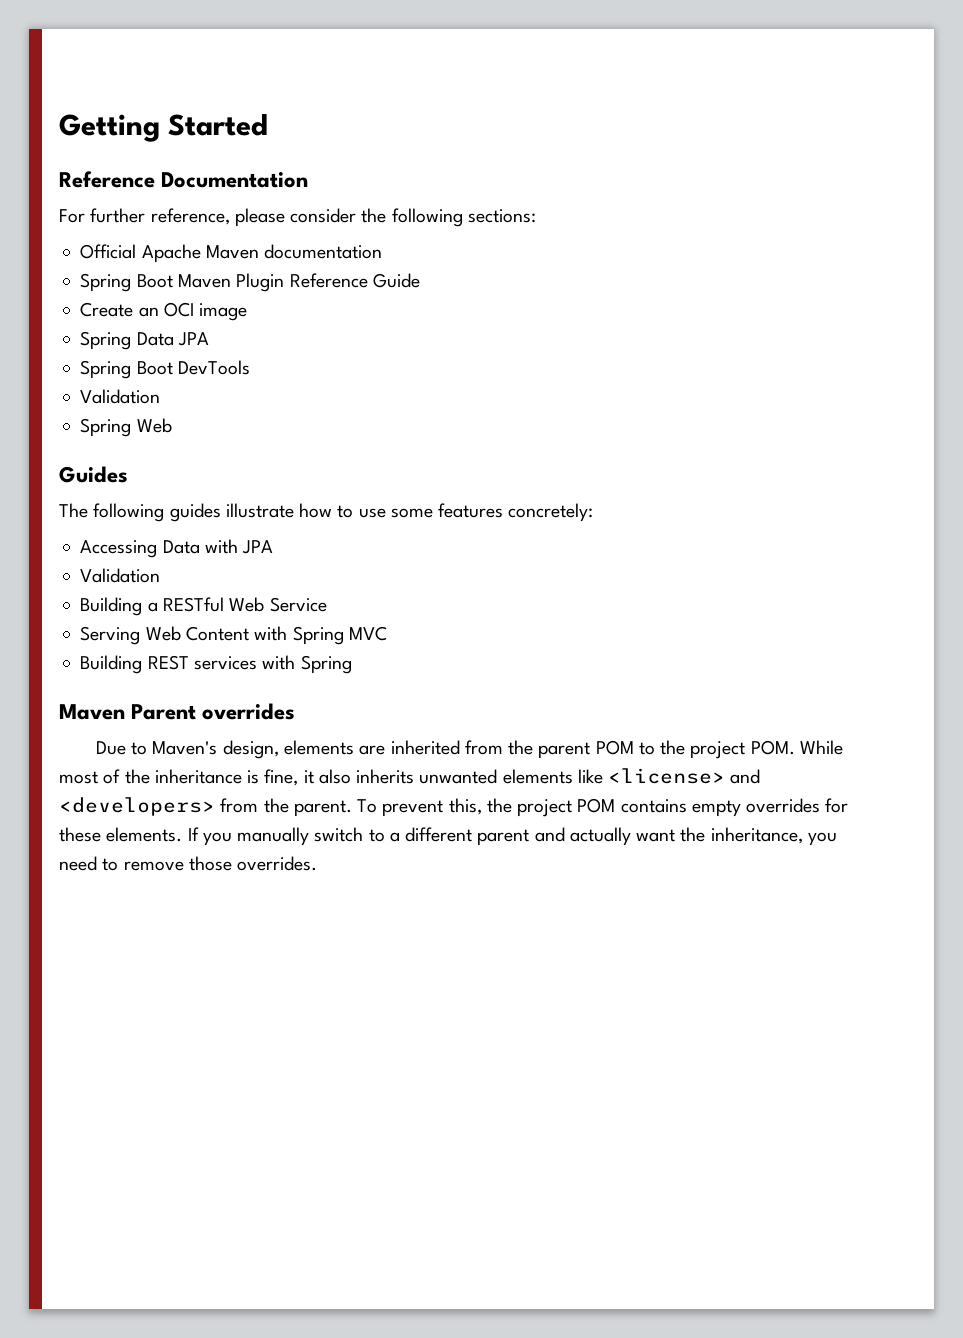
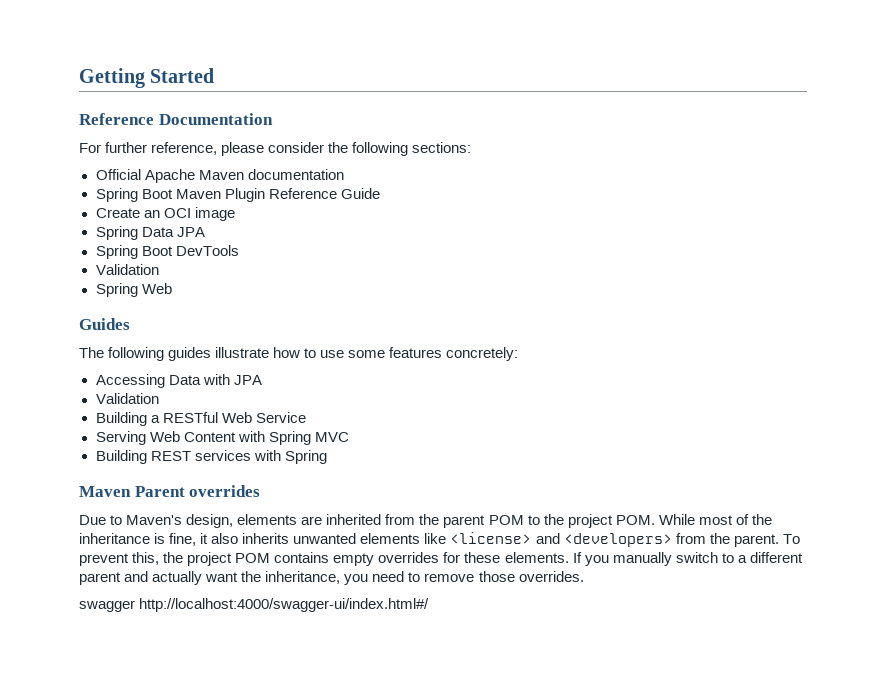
+ swagger http://localhost:4000/swagger-ui/index.html#/

